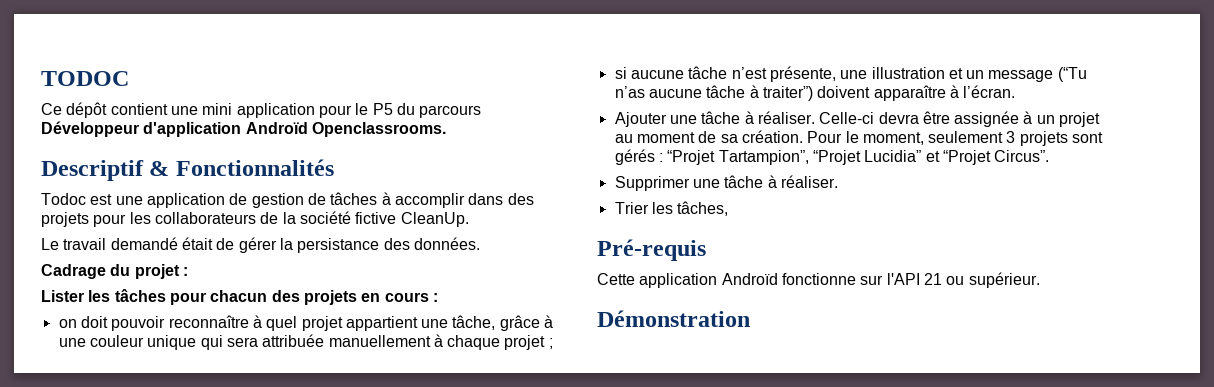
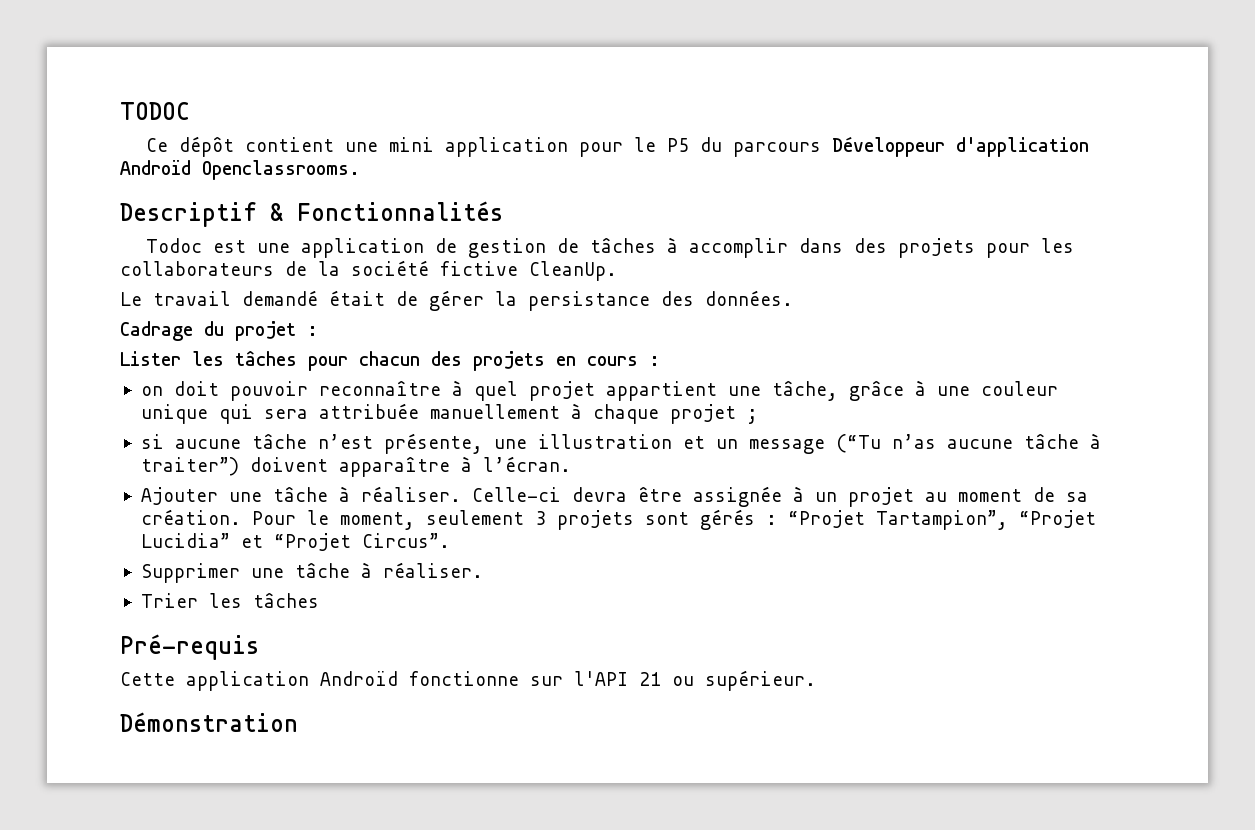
- Trier les tâches,
+ Trier les tâches

